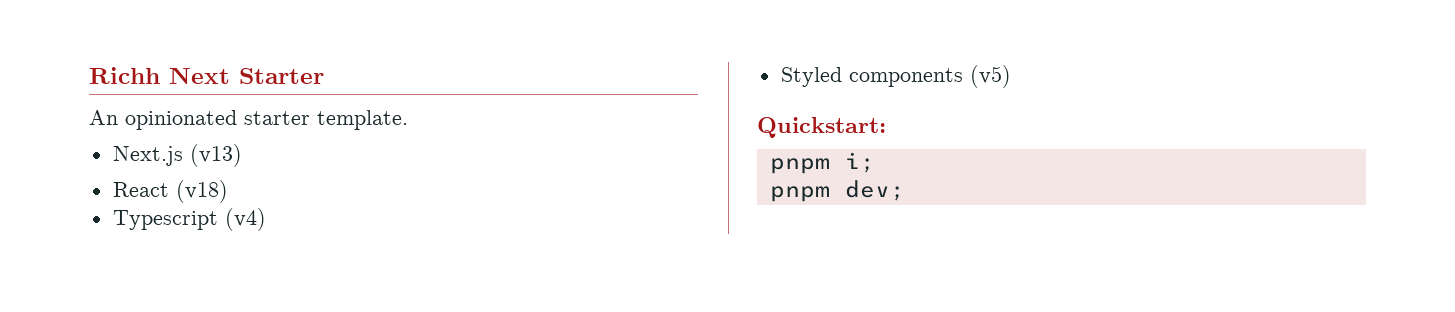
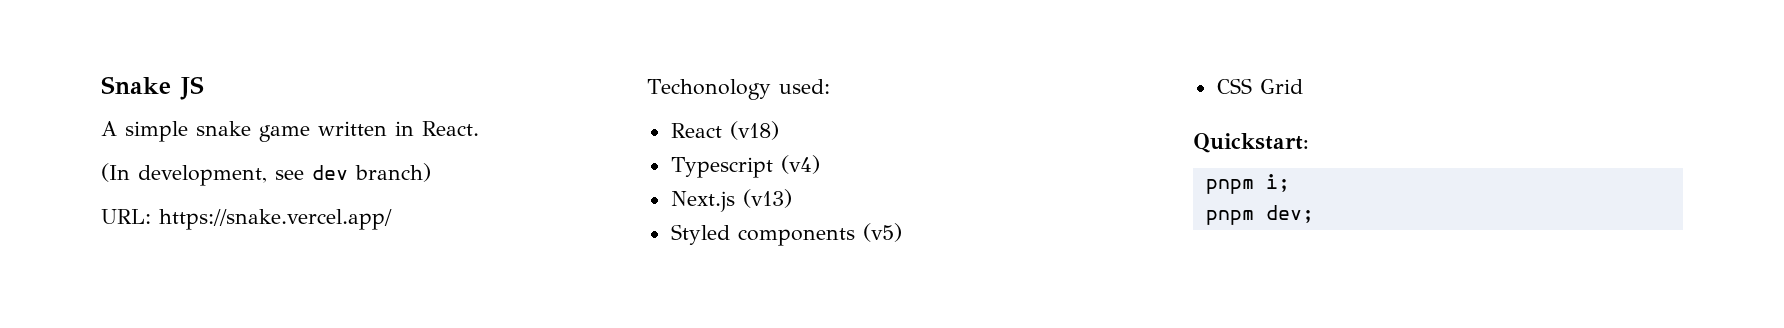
- Richh Next Starter
- An opinionated starter template.
- Next.js (v13)
+ Snake JS
+ A simple snake game written in React.
+ (In development, see dev branch)
+ URL: https://snake.vercel.app/
+ Techonology used:
+ Next.js (v13)
+ CSS Grid

